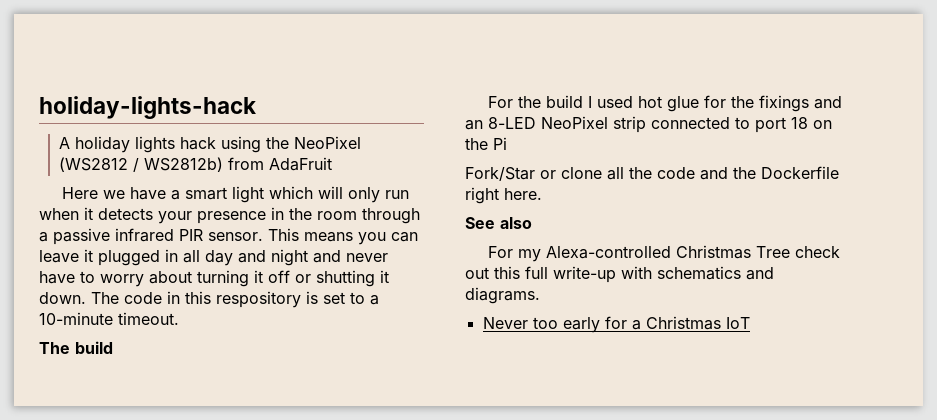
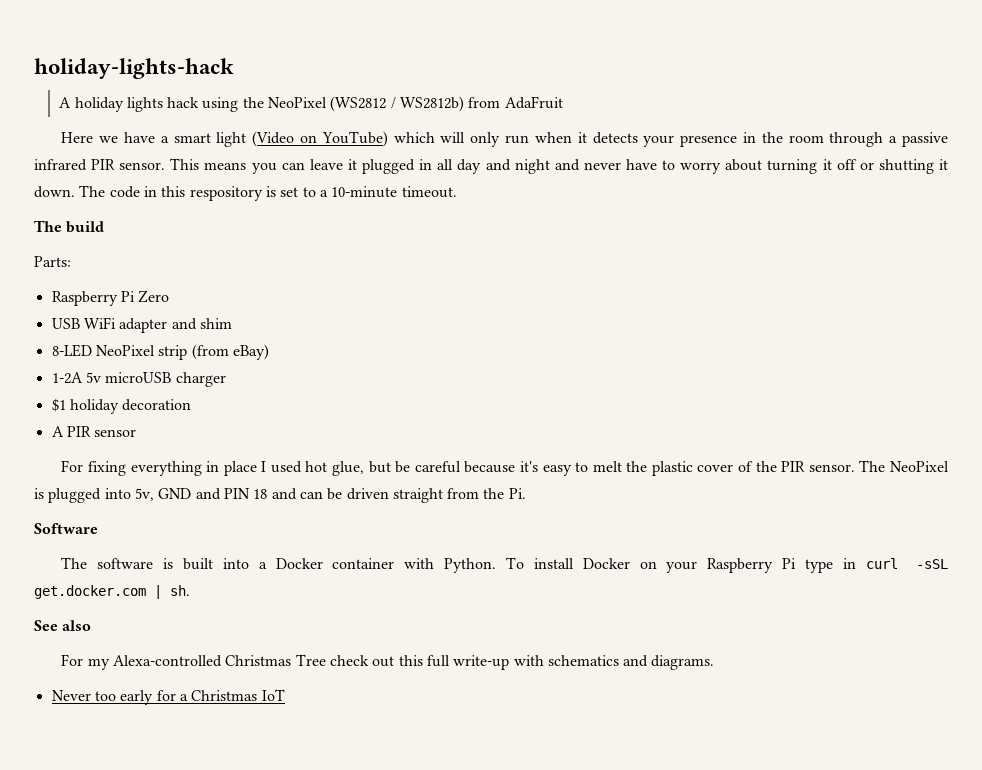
- Here we have a smart light which will only run when it detects your presence in the room through a passive infrared PIR sensor.
+ Here we have a smart light (Video on YouTube) which will only run when it detects your presence in the room through a passive infrared PIR sensor.
- For the build I used hot glue for the fixings and an 8-LED NeoPixel strip connected to port 18 on the Pi
- Fork/Star or clone all the code and the Dockerfile right here.
+ Parts:
+ Raspberry Pi Zero
+ USB WiFi adapter and shim
+ 8-LED NeoPixel strip (from eBay)
+ 1-2A 5v microUSB charger
+ $1 holiday decoration
+ A PIR sensor
+ For fixing everything in place I used hot glue, but be careful because it's easy to melt the plastic cover of the PIR sensor. The NeoPixel is plugged into 5v, GND and PIN 18 and can be driven straight from the Pi.
+ Software
+ The software is built into a Docker container with Python. To install Docker on your Raspberry Pi type in curl -sSL get.docker.com | sh.

